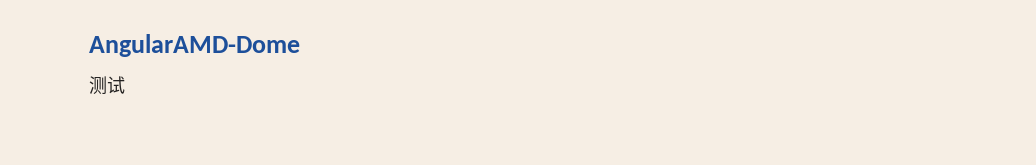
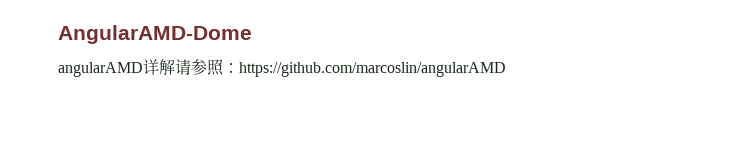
- 测试
+ angularAMD详解请参照：https://github.com/marcoslin/angularAMD

